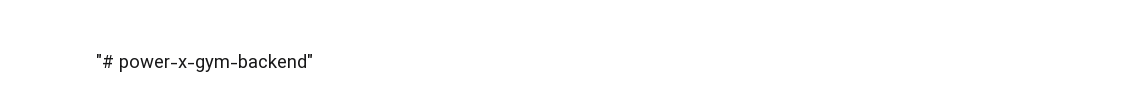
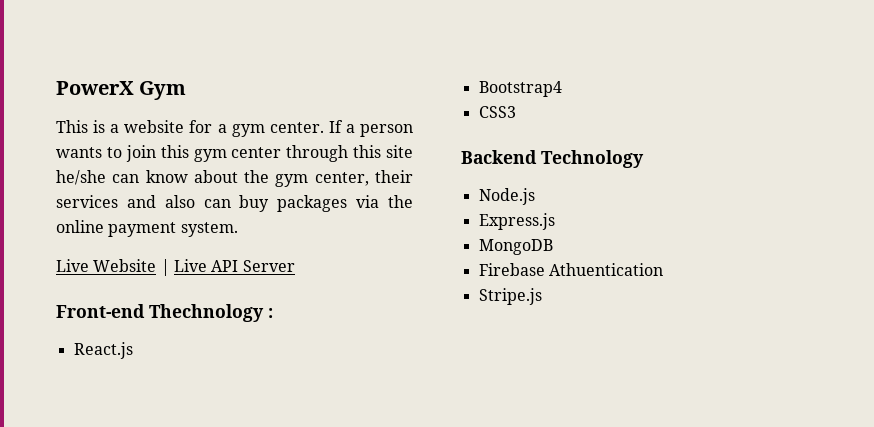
- "# power-x-gym-backend"
+ PowerX Gym
+ This is a website for a gym center. If a person wants to join this gym center through this site he/she can know about the gym center, their services and also can buy packages via the online payment system.
+ Live Website | Live API Server
+ Front-end Thechnology :
+ React.js
+ Bootstrap4
+ CSS3
+ Backend Technology
+ Node.js
+ Express.js
+ MongoDB
+ Firebase Athuentication
+ Stripe.js

